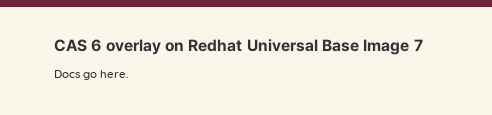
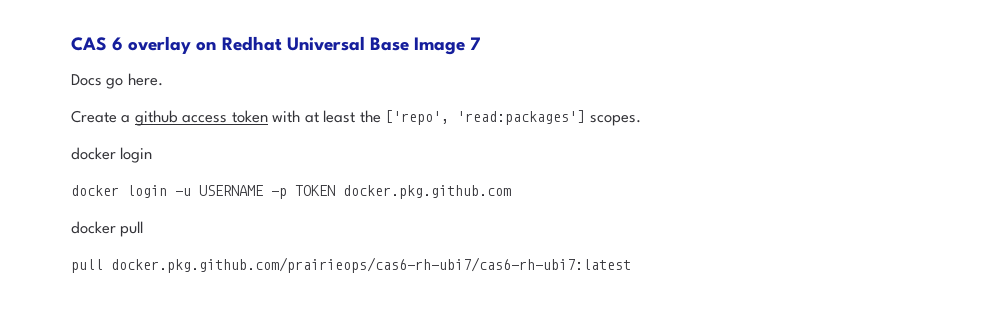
+ Create a github access token with at least the ['repo', 'read:packages'] scopes.
+ docker login
+ docker login -u USERNAME -p TOKEN docker.pkg.github.com
+ docker pull
+ pull docker.pkg.github.com/prairieops/cas6-rh-ubi7/cas6-rh-ubi7:latest

